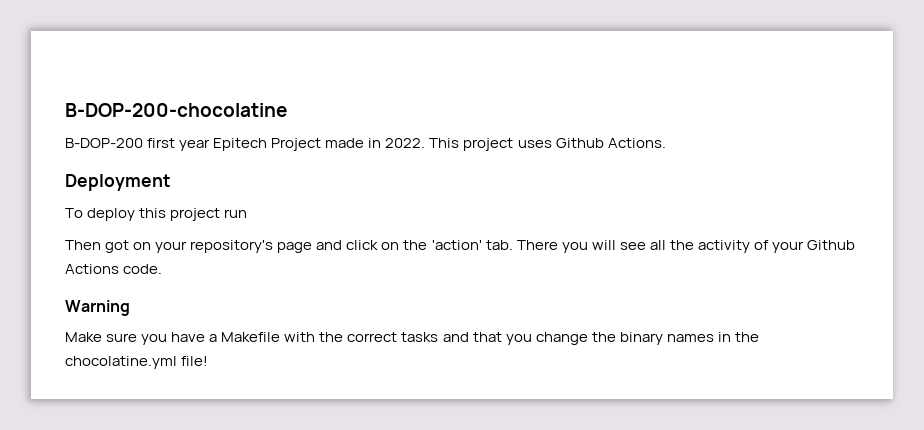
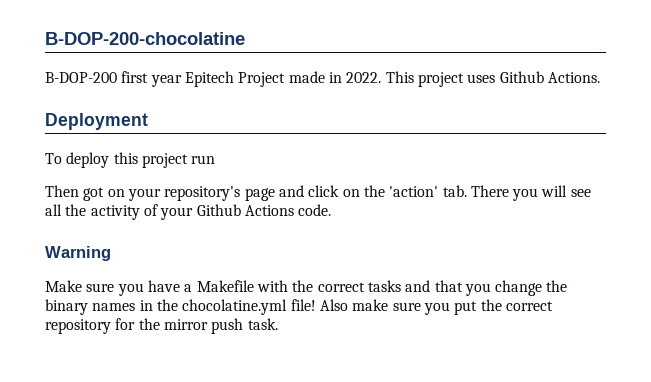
+ Also make sure you put the correct repository for the mirror push task.

